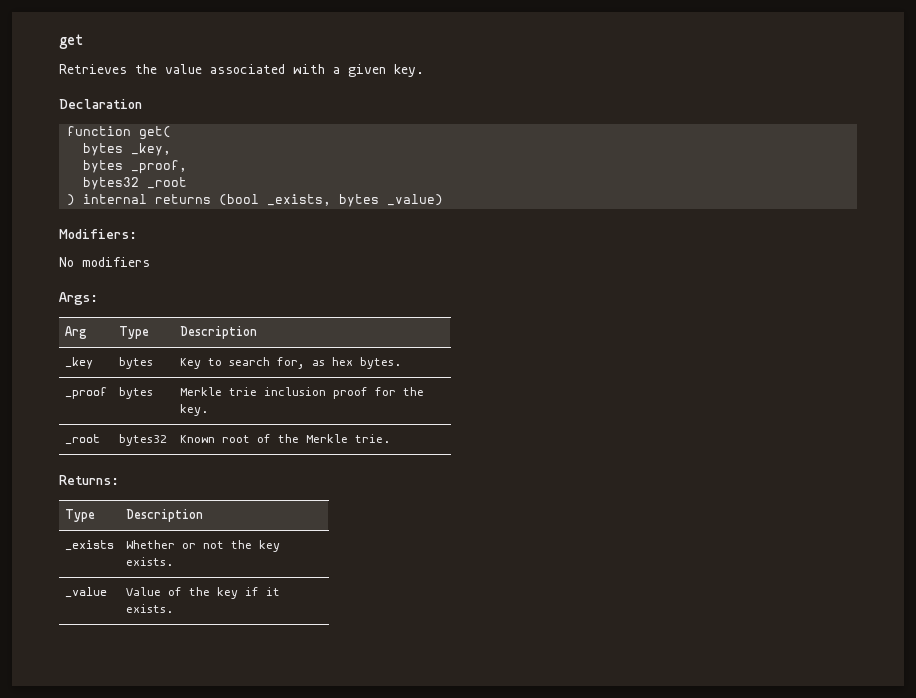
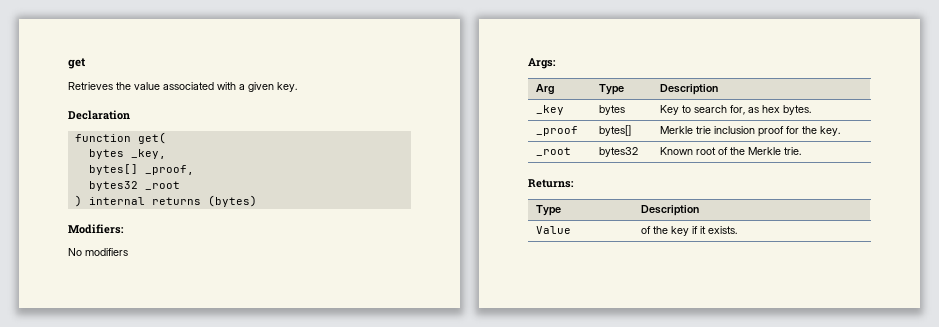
- bytes _proof,
+ bytes[] _proof,
- ) internal returns (bool _exists, bytes _value)
+ ) internal returns (bytes)
- _proof | bytes | Merkle trie inclusion proof for the key.
+ _proof | bytes[] | Merkle trie inclusion proof for the key.
- _exists | Whether or not the key exists.
- _value | Value of the key if it exists.
+ Value | of the key if it exists.

